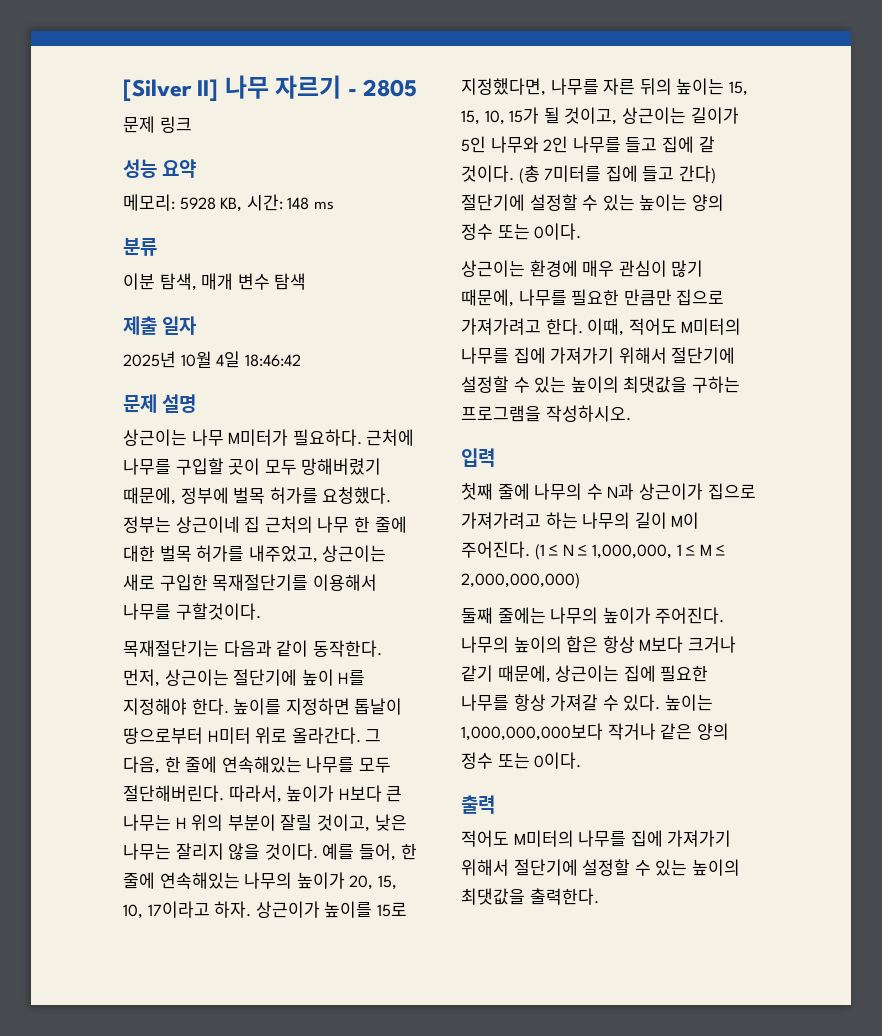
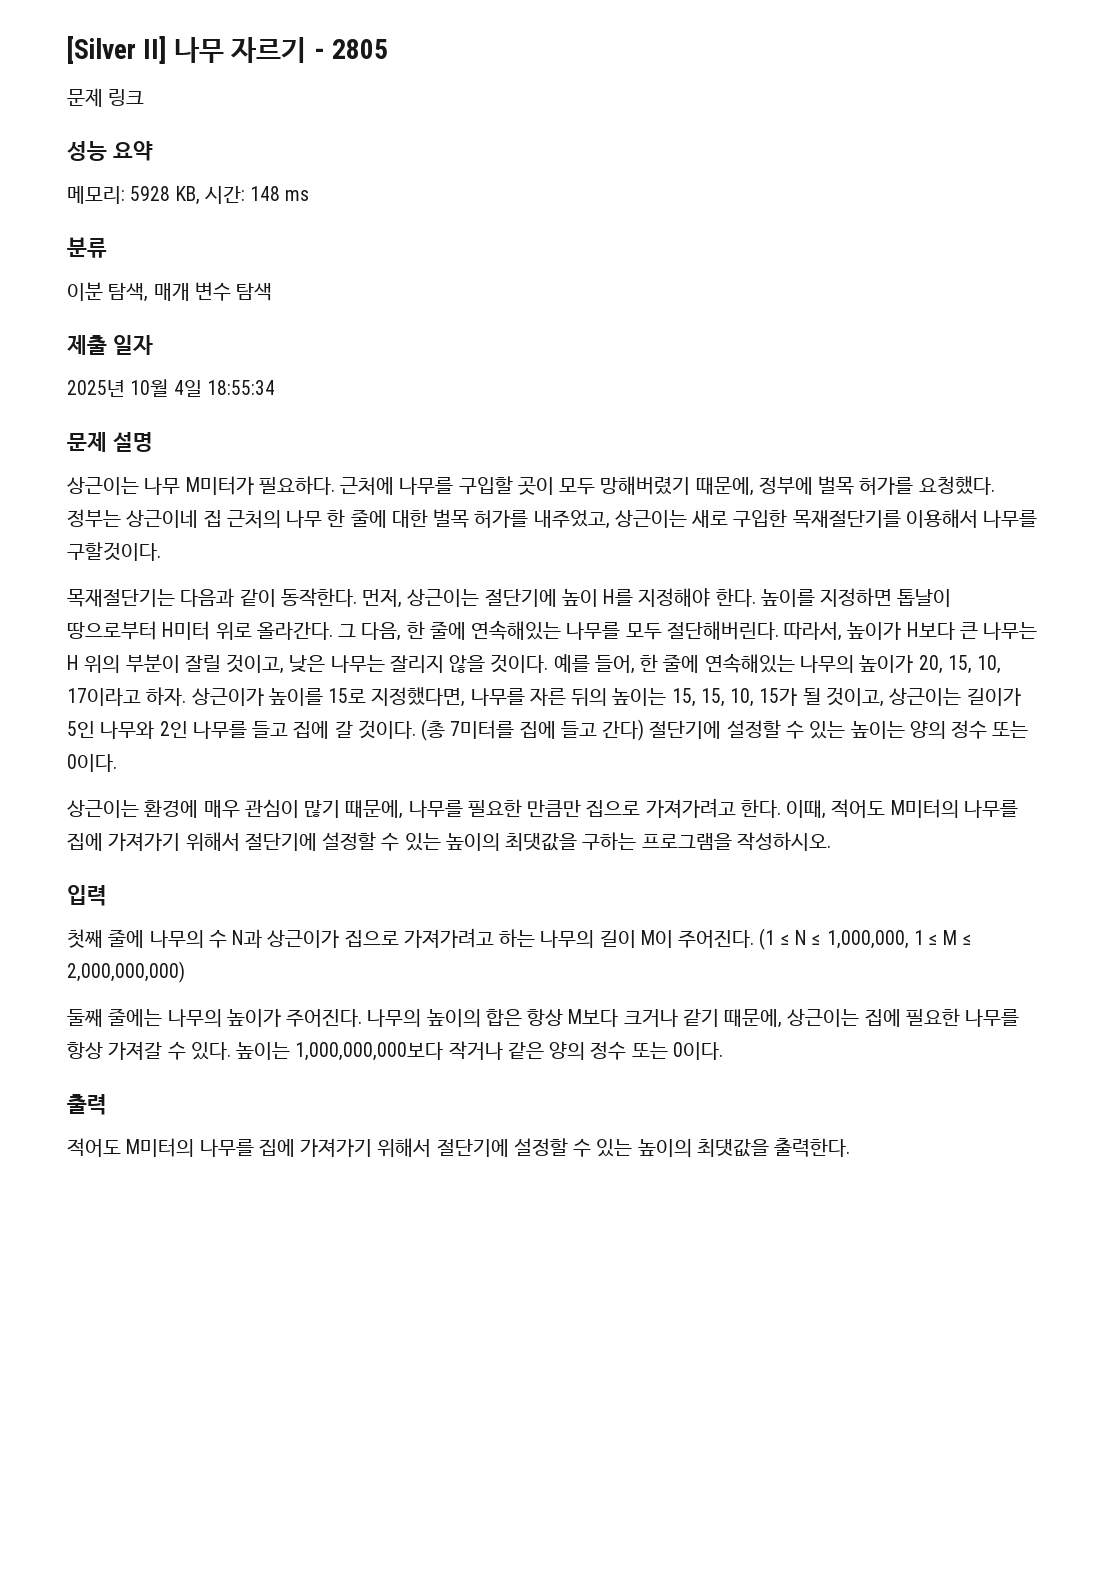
- 2025년 10월 4일 18:46:42
+ 2025년 10월 4일 18:55:34

